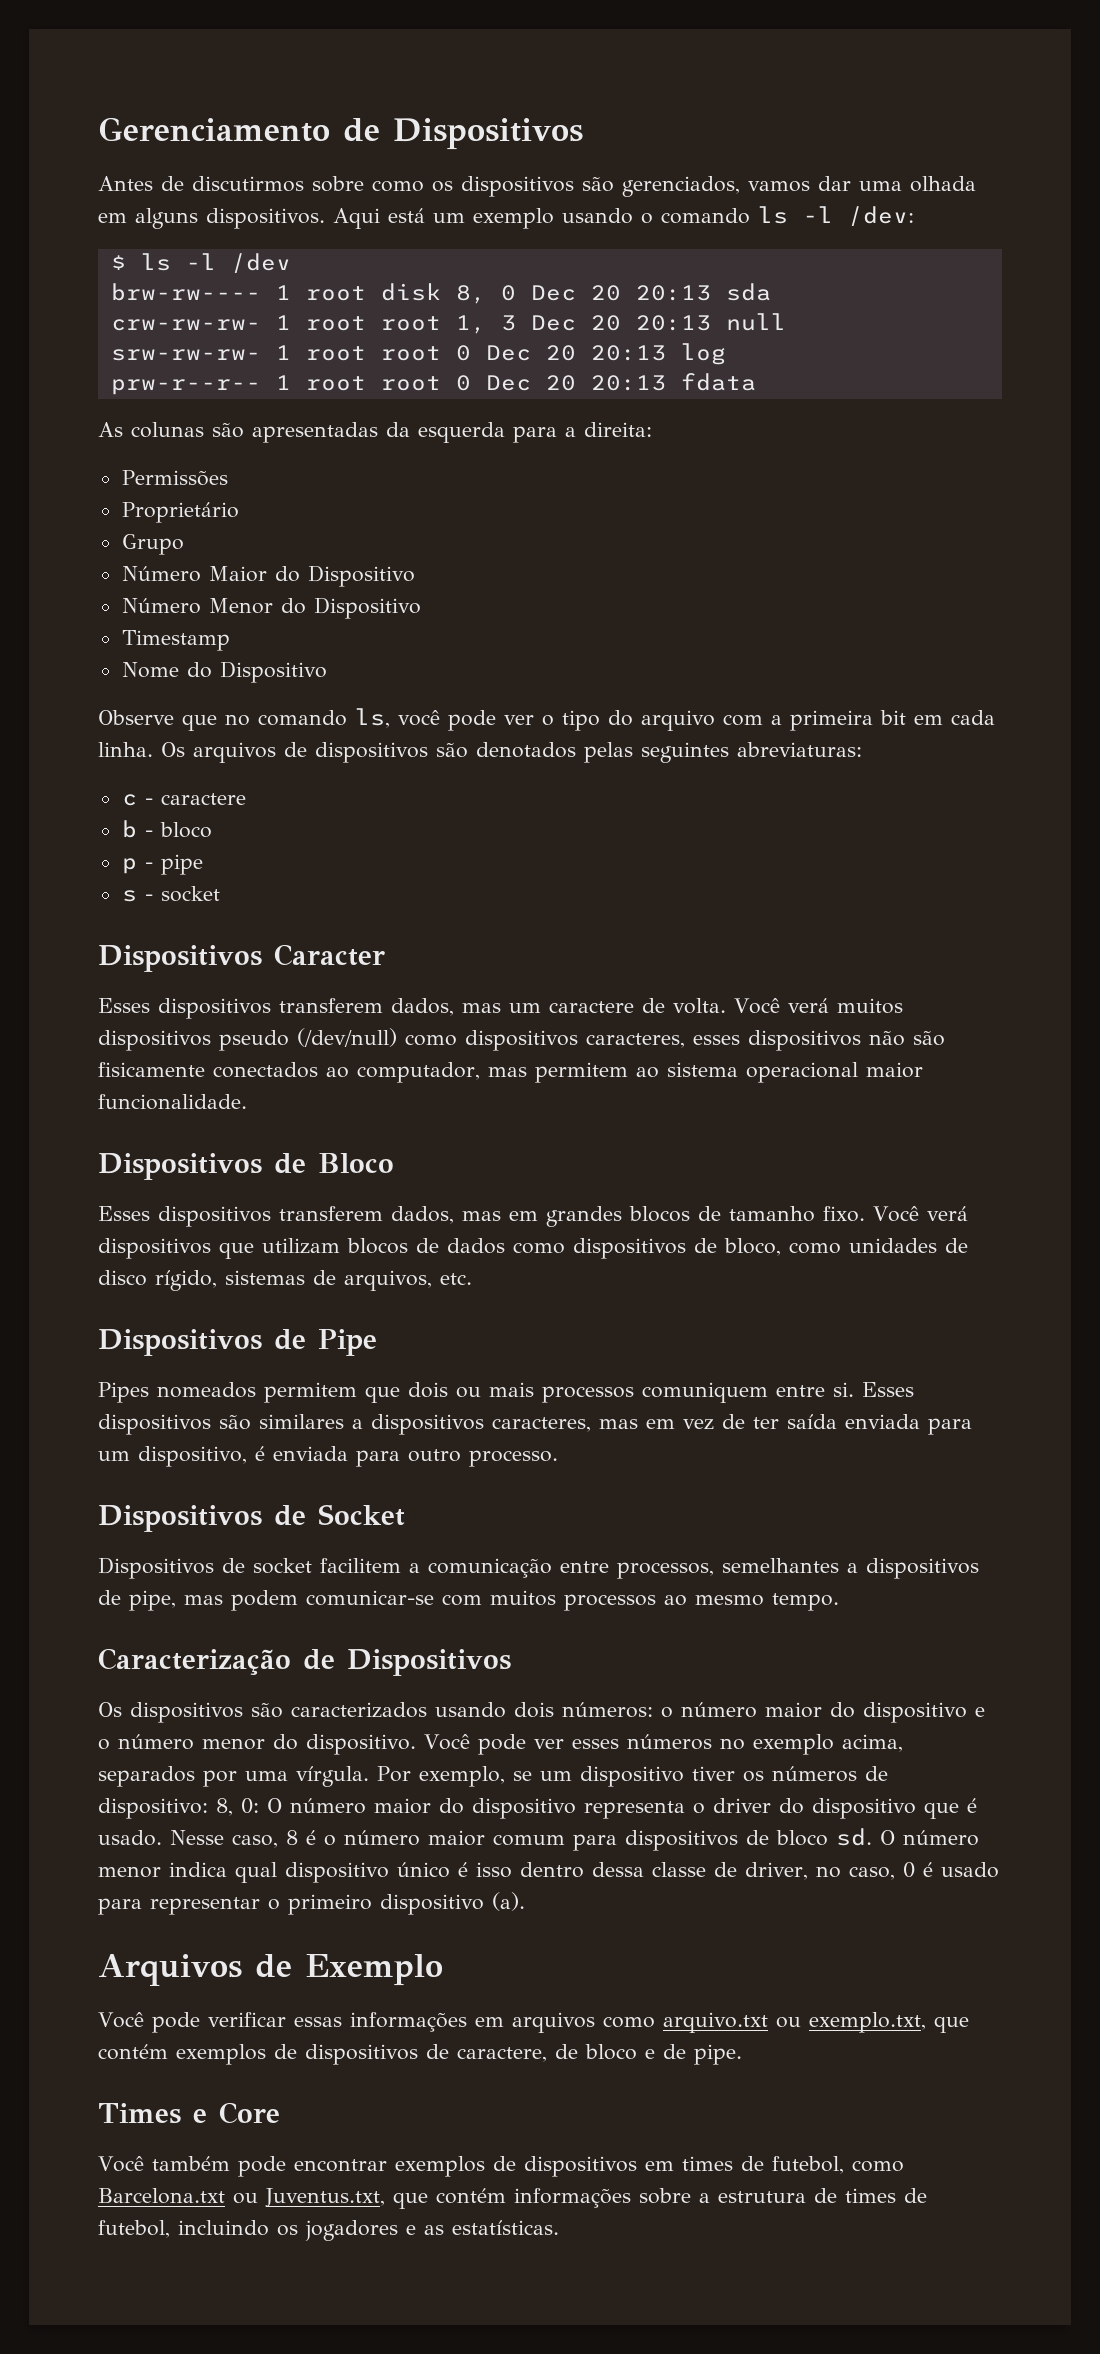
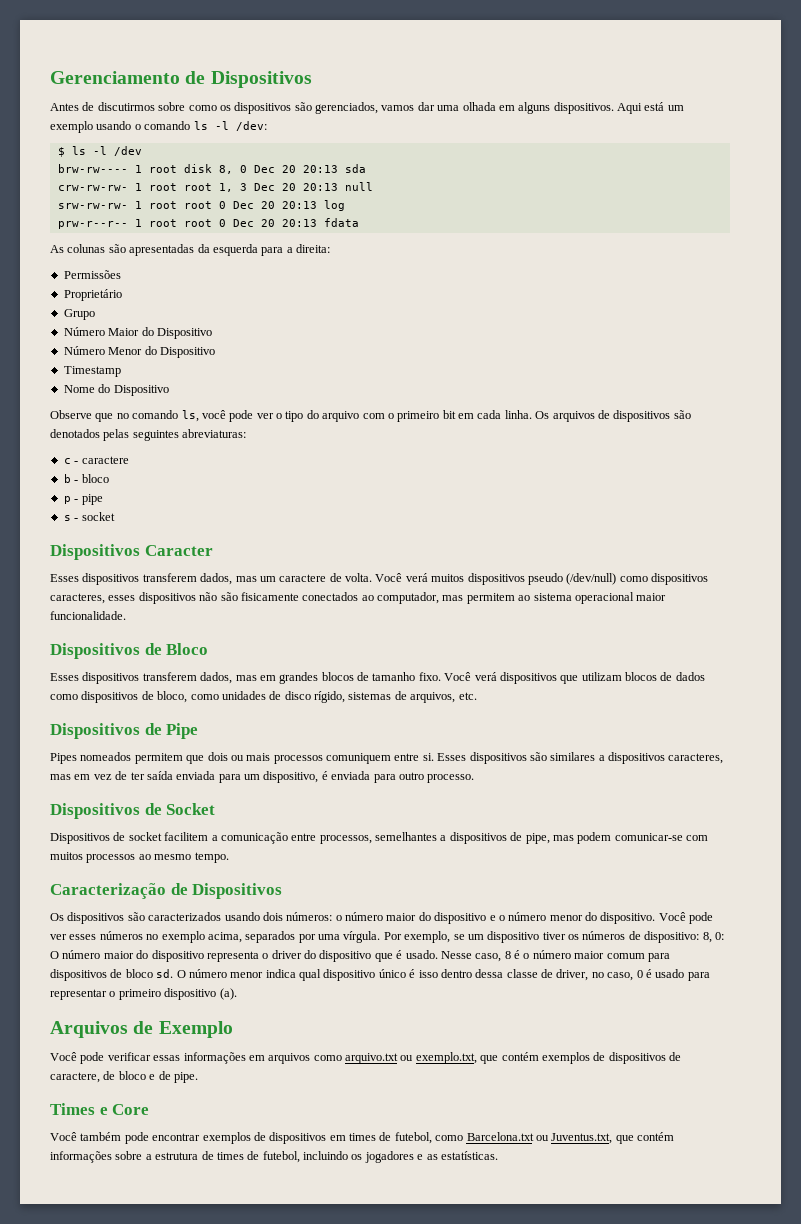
- Observe que no comando ls, você pode ver o tipo do arquivo com a primeira bit em cada linha.
+ Observe que no comando ls, você pode ver o tipo do arquivo com o primeiro bit em cada linha.

